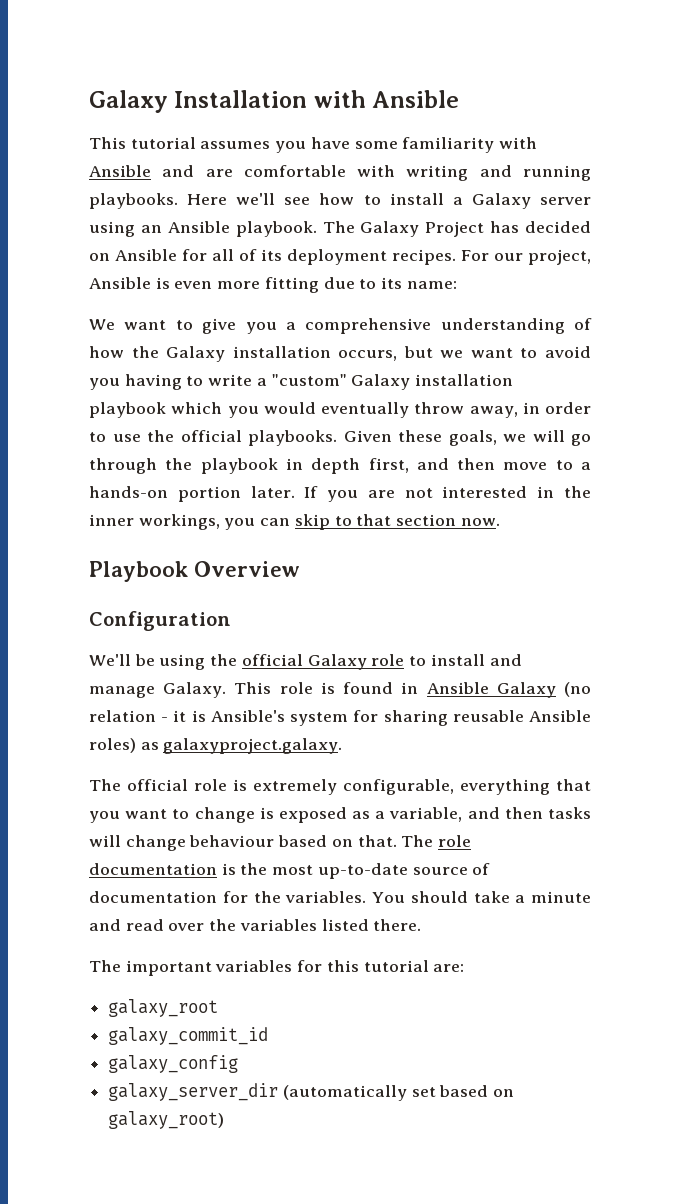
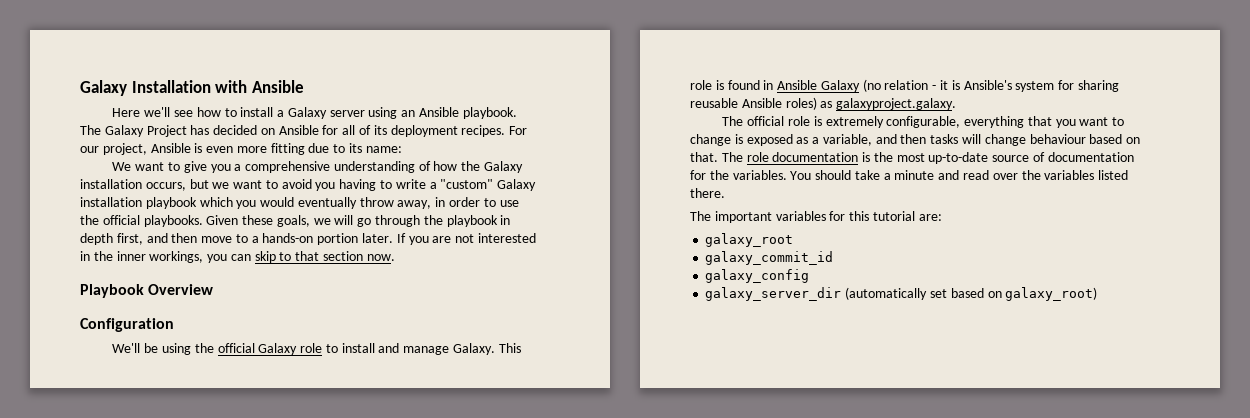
- This tutorial assumes you have some familiarity with Ansible and are comfortable with writing and running playbooks.

